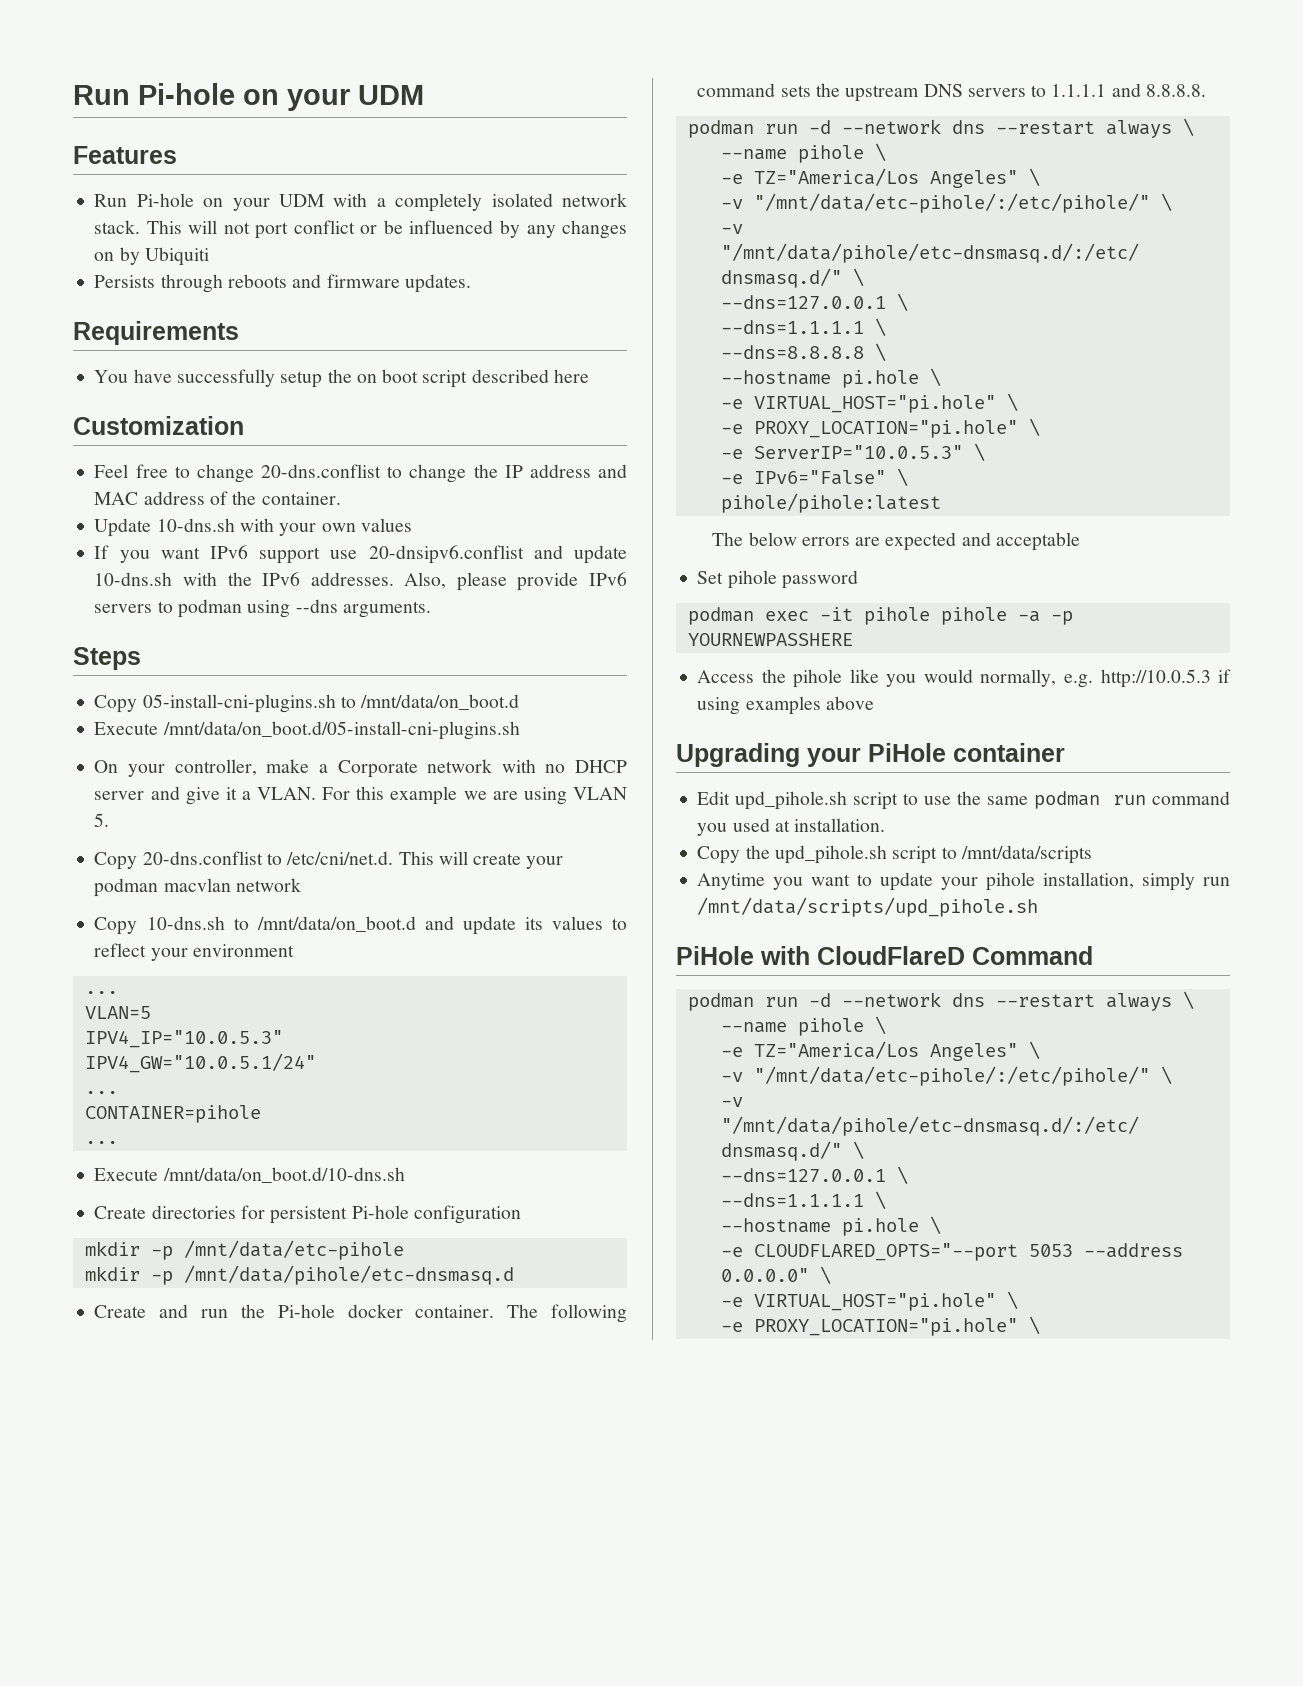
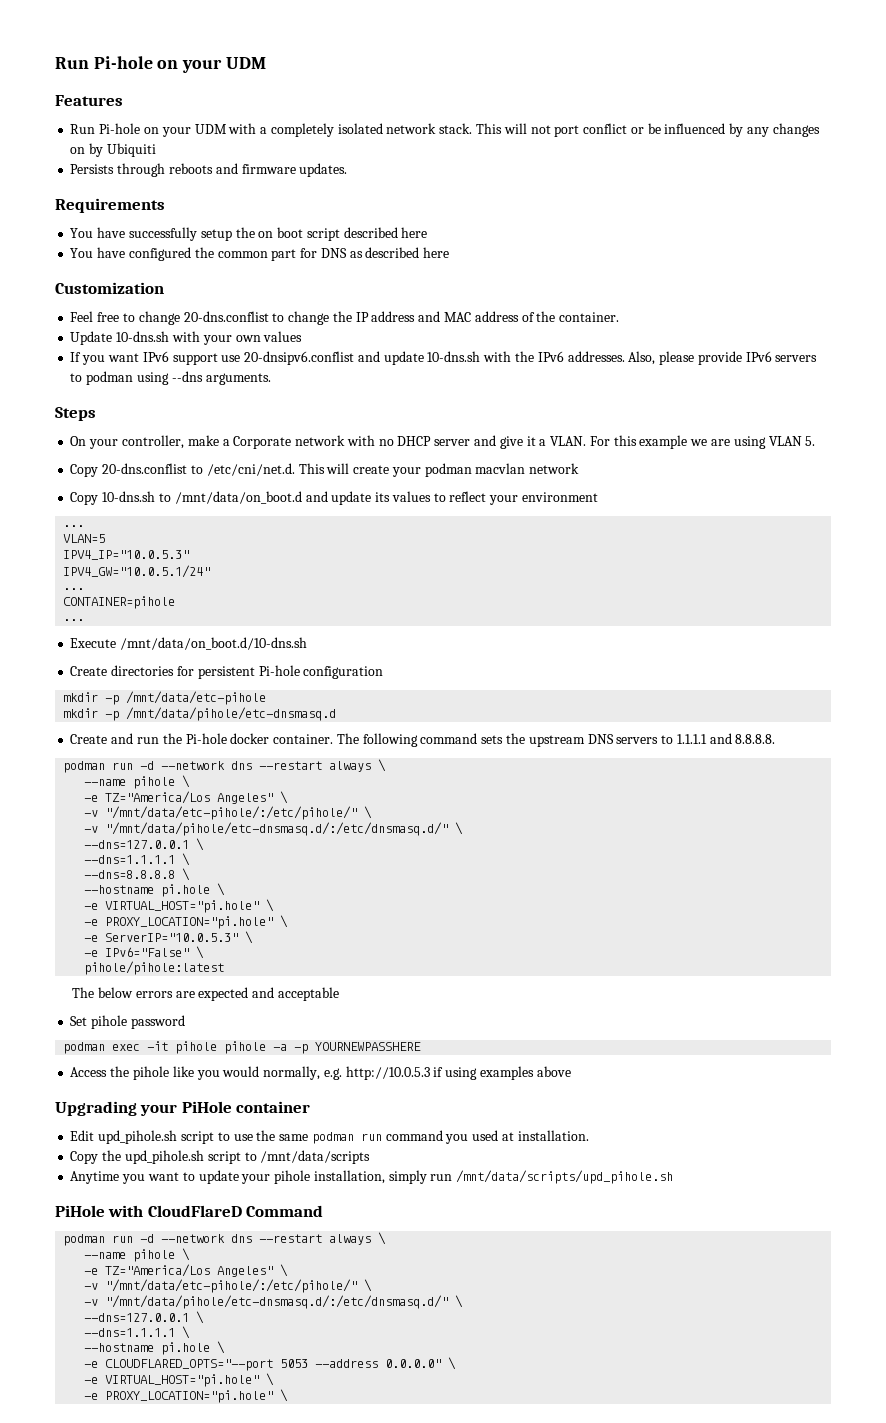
+ You have configured the common part for DNS as described here
- Copy 05-install-cni-plugins.sh to /mnt/data/on_boot.d
- Execute /mnt/data/on_boot.d/05-install-cni-plugins.sh

